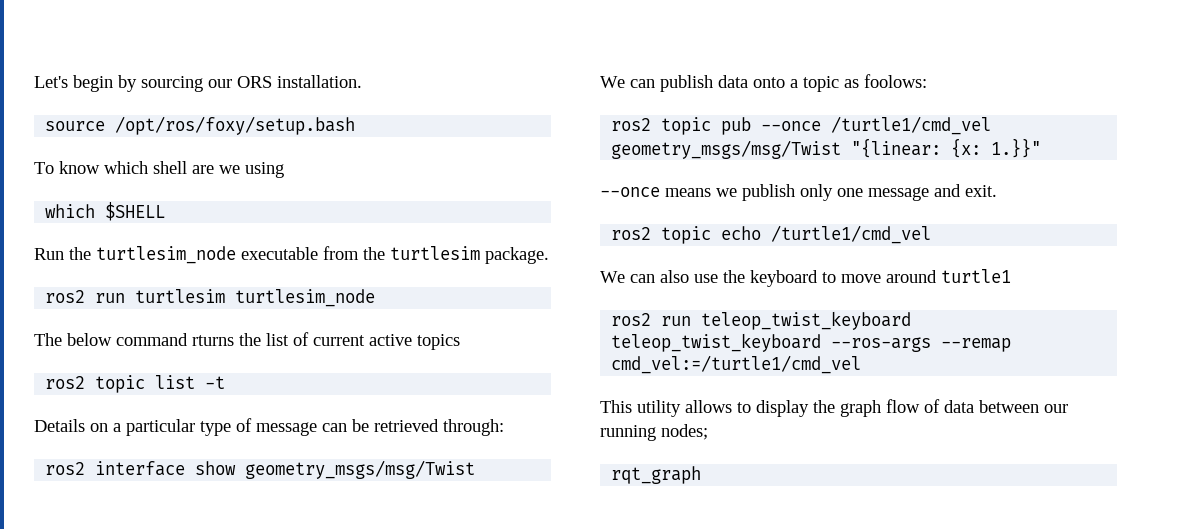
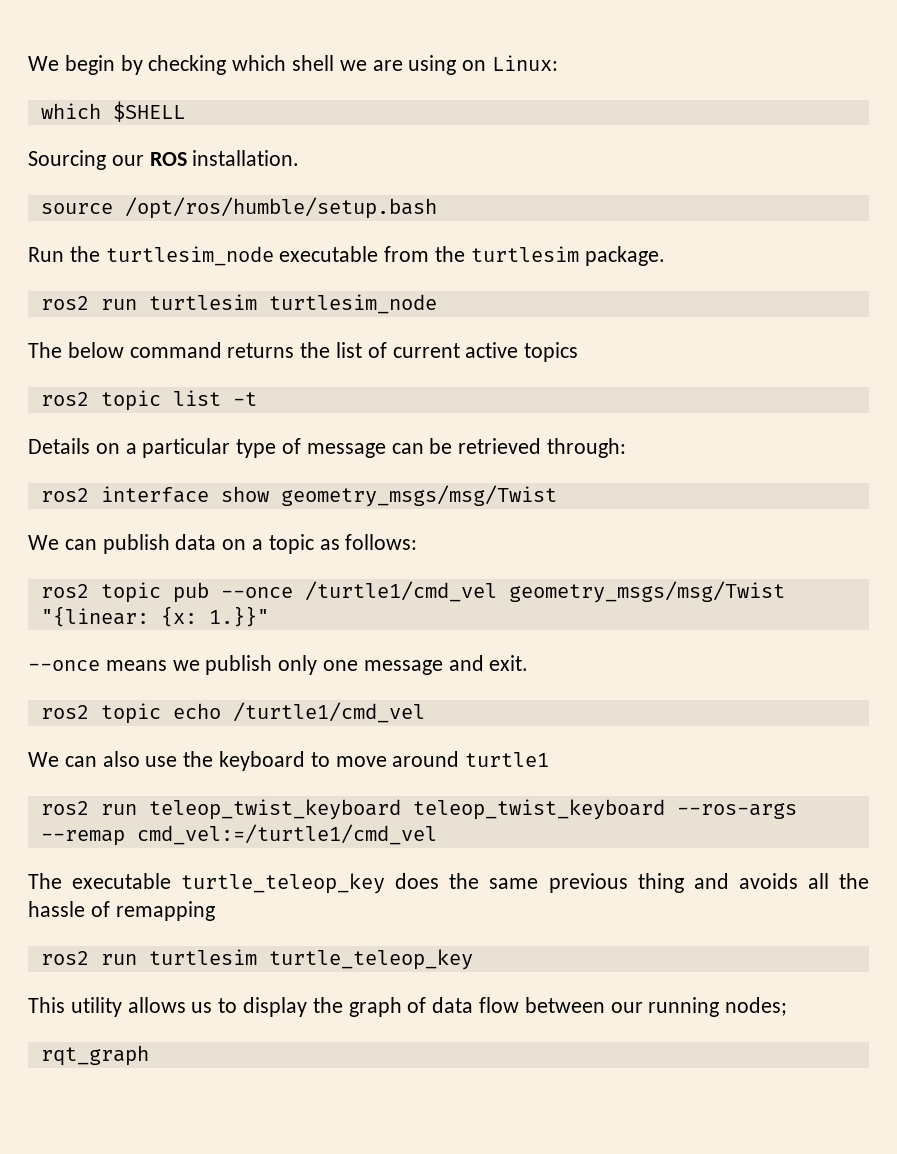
- Let's begin by sourcing our ORS installation.
- source /opt/ros/foxy/setup.bash
- To know which shell are we using
+ We begin by checking which shell we are using on Linux:
  which $SHELL
+ Sourcing our ROS installation.
+ source /opt/ros/humble/setup.bash
- The below command rturns the list of current active topics
+ The below command returns the list of current active topics
- We can publish data onto a topic as foolows:
+ We can publish data on a topic as follows:
+ The executable turtle_teleop_key does the same previous thing and avoids all the hassle of remapping
+ ros2 run turtlesim turtle_teleop_key
- This utility allows to display the graph flow of data between our running nodes;
+ This utility allows us to display the graph of data flow between our running nodes;

